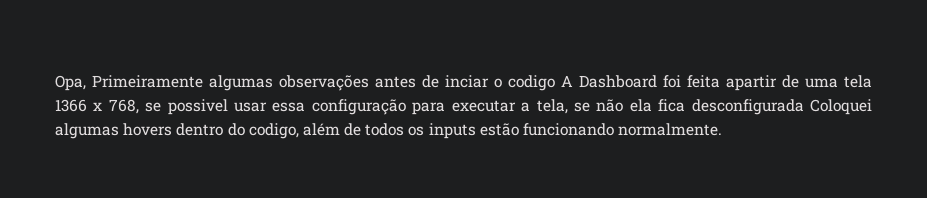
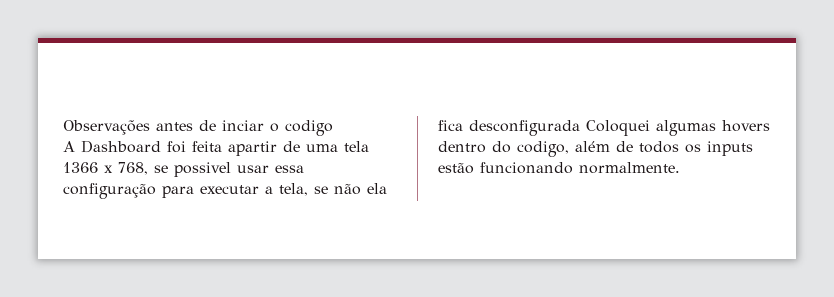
- Opa, Primeiramente algumas observações antes de inciar o codigo A Dashboard foi feita apartir de uma tela 1366 x 768, se possivel usar essa configuração para executar a tela, se não ela fica desconfigurada Coloquei algumas hovers dentro do codigo, além de todos os inputs estão funcionando normalmente.
+ Observações antes de inciar o codigo
+ A Dashboard foi feita apartir de uma tela 1366 x 768, se possivel usar essa configuração para executar a tela, se não ela fica desconfigurada Coloquei algumas hovers dentro do codigo, além de todos os inputs estão funcionando normalmente.

